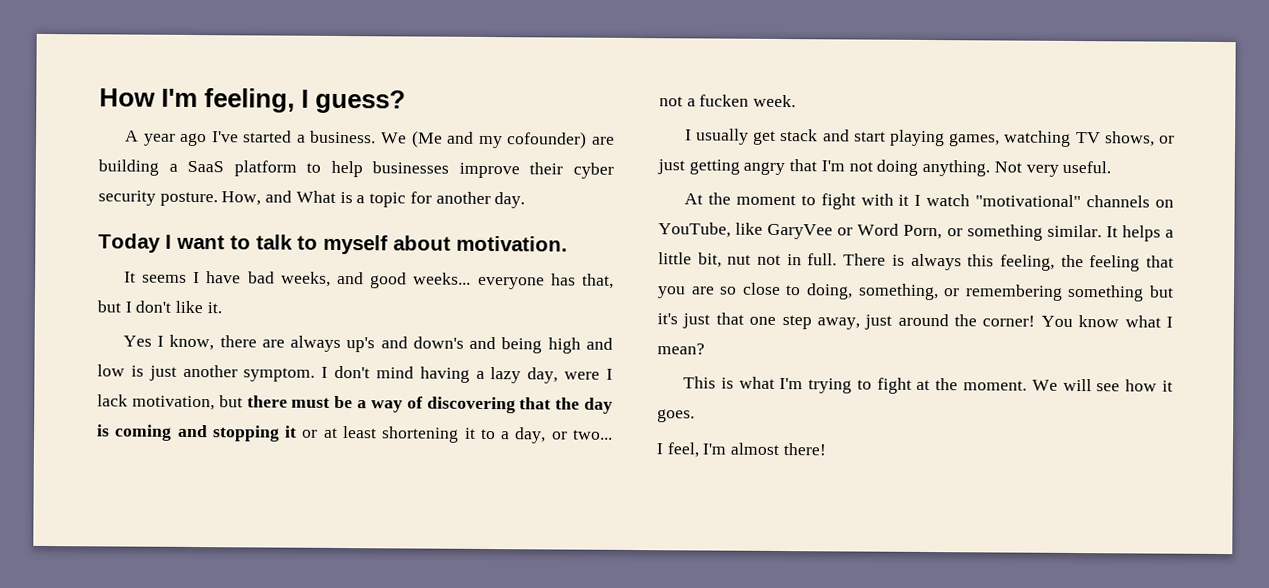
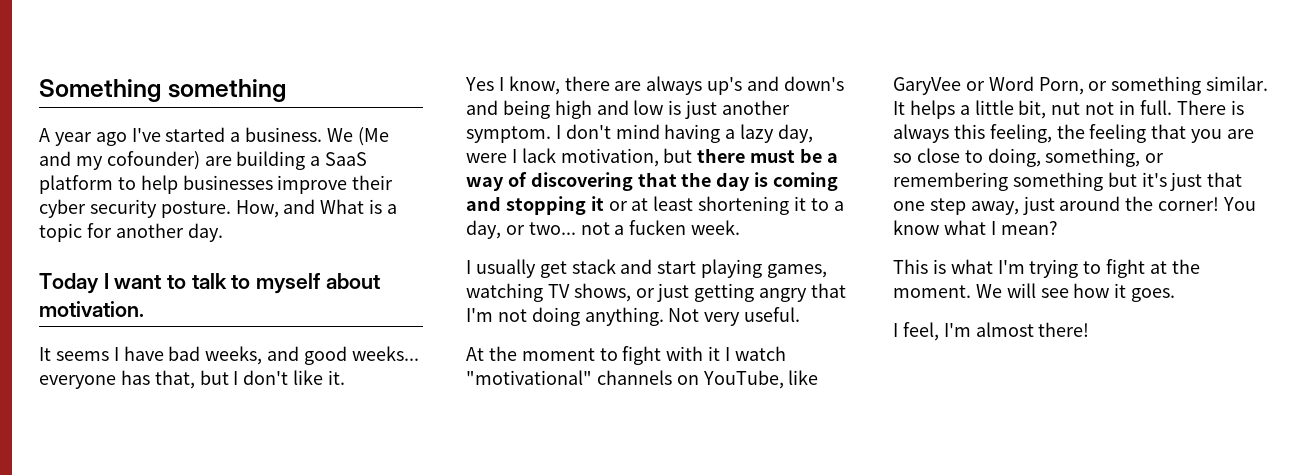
- How I'm feeling, I guess?
+ Something something

